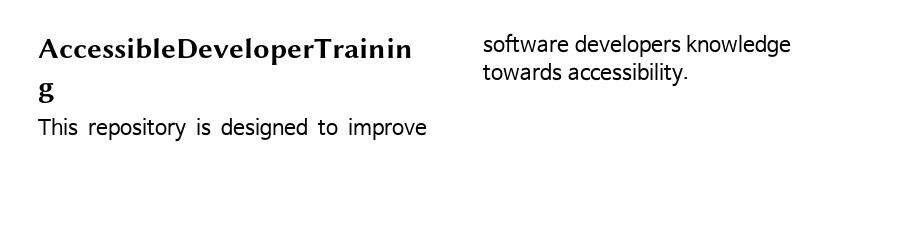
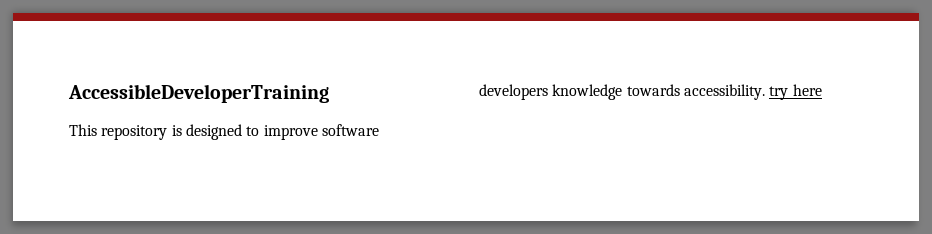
- This repository is designed to improve software developers knowledge towards accessibility.
+ This repository is designed to improve software developers knowledge towards accessibility. try here

